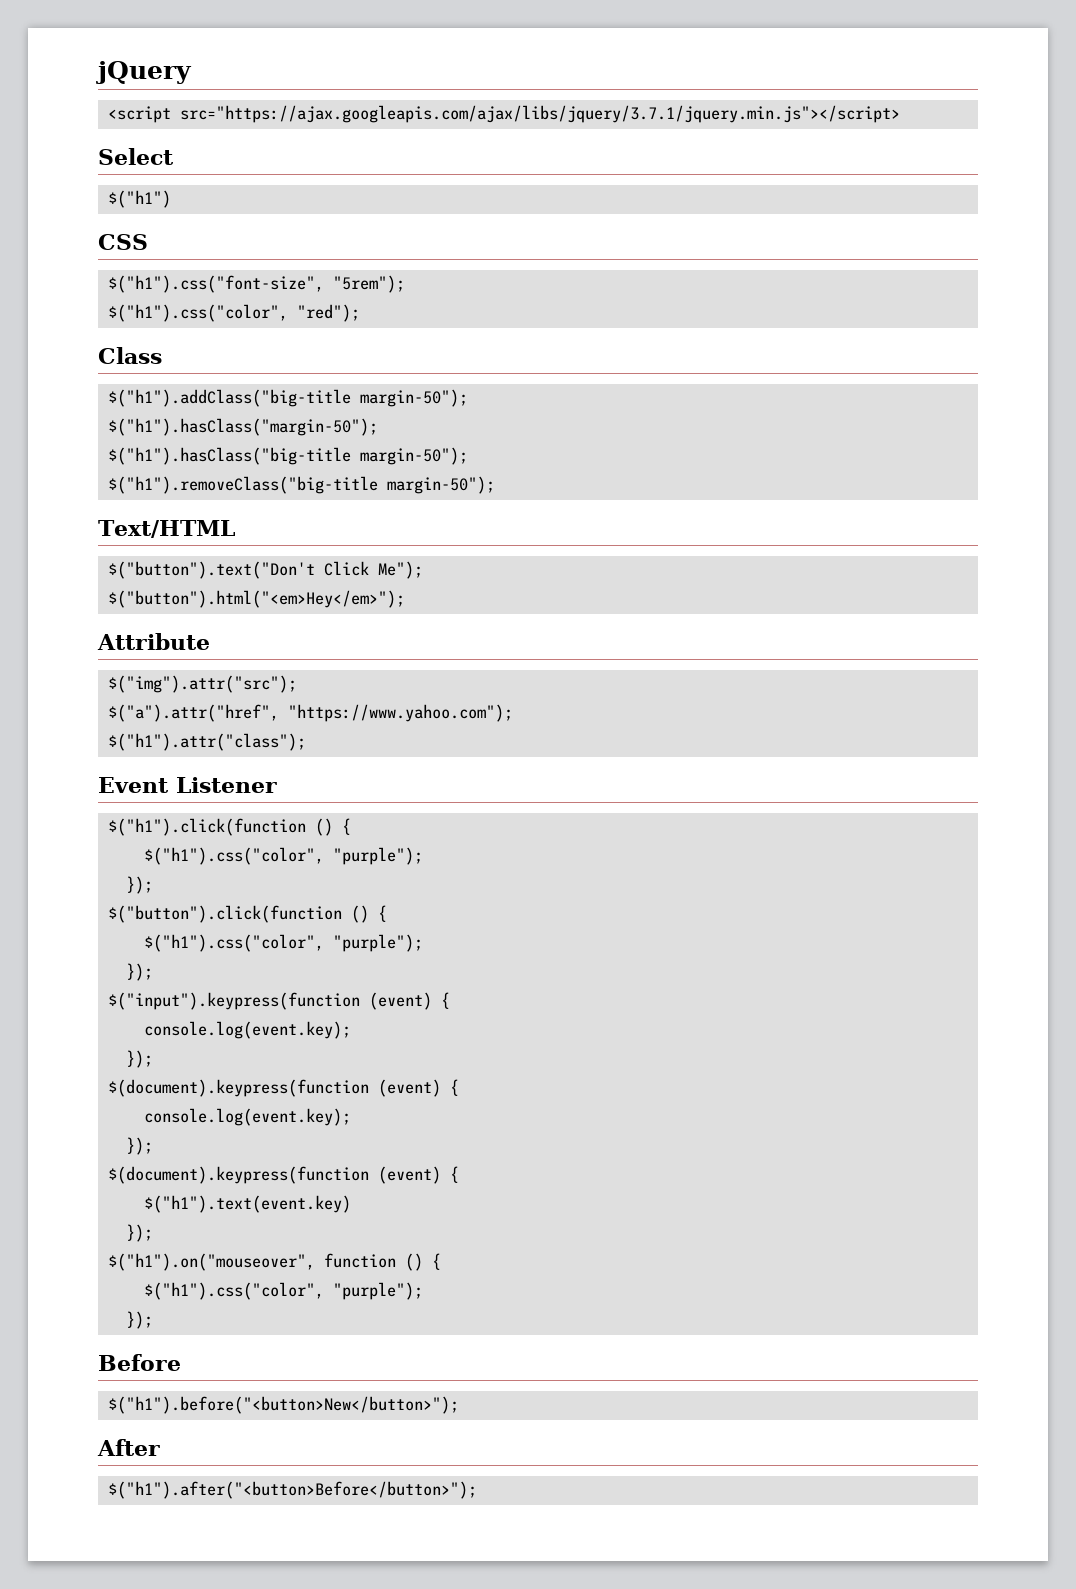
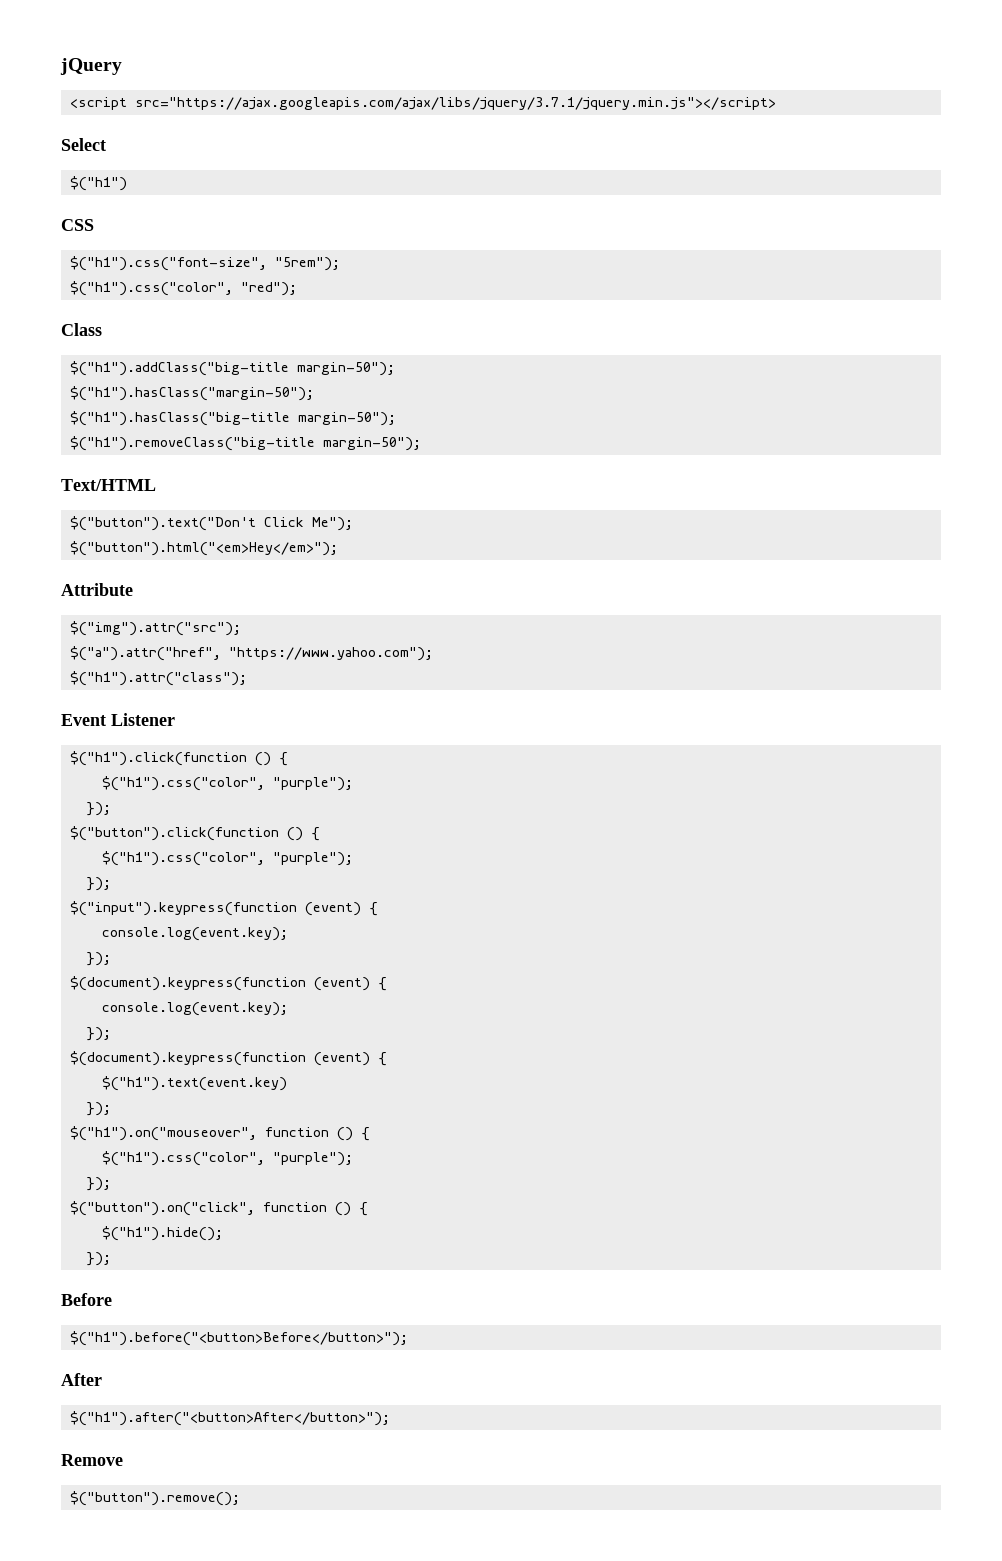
+ $("button").on("click", function () {
+ $("h1").hide();
+ });
- $("h1").before("<button>New</button>");
+ $("h1").before("<button>Before</button>");
- $("h1").after("<button>Before</button>");
+ $("h1").after("<button>After</button>");
+ Remove
+ $("button").remove();

